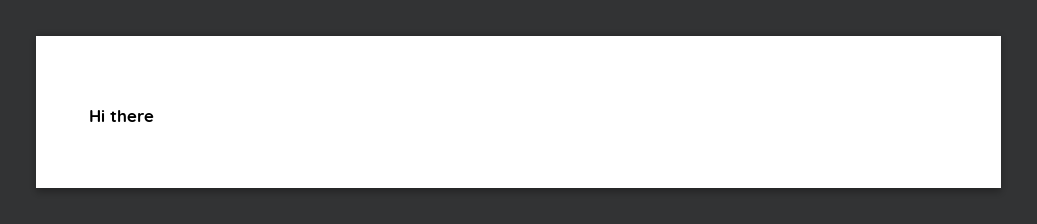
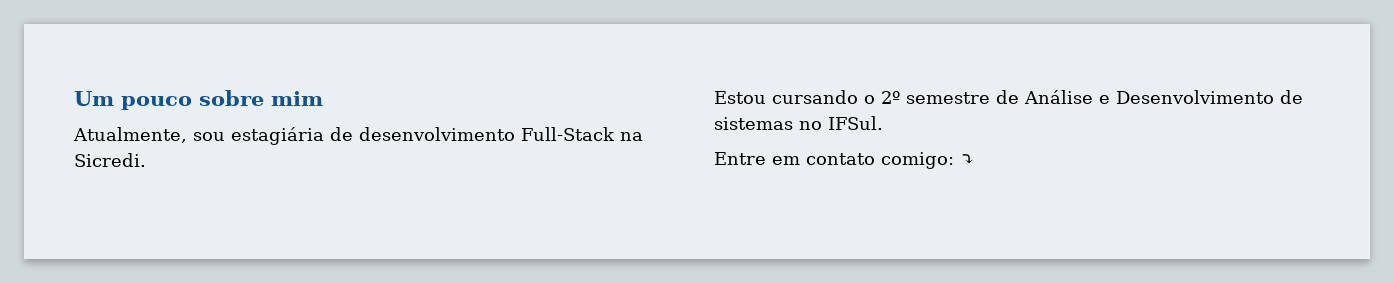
- Hi there
+ Um pouco sobre mim
+ Atualmente, sou estagiária de desenvolvimento Full-Stack na Sicredi.
+ Estou cursando o 2º semestre de Análise e Desenvolvimento de sistemas no IFSul.
+ Entre em contato comigo: ⤵

